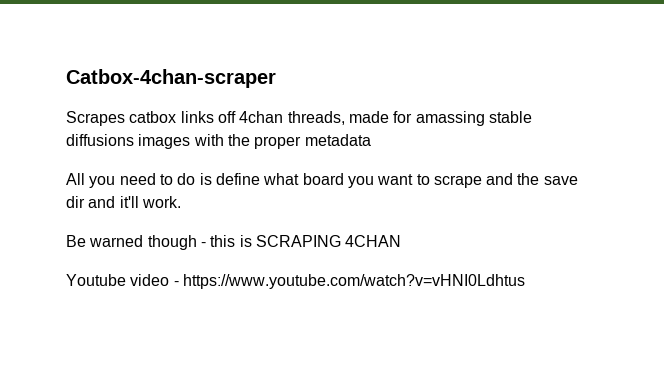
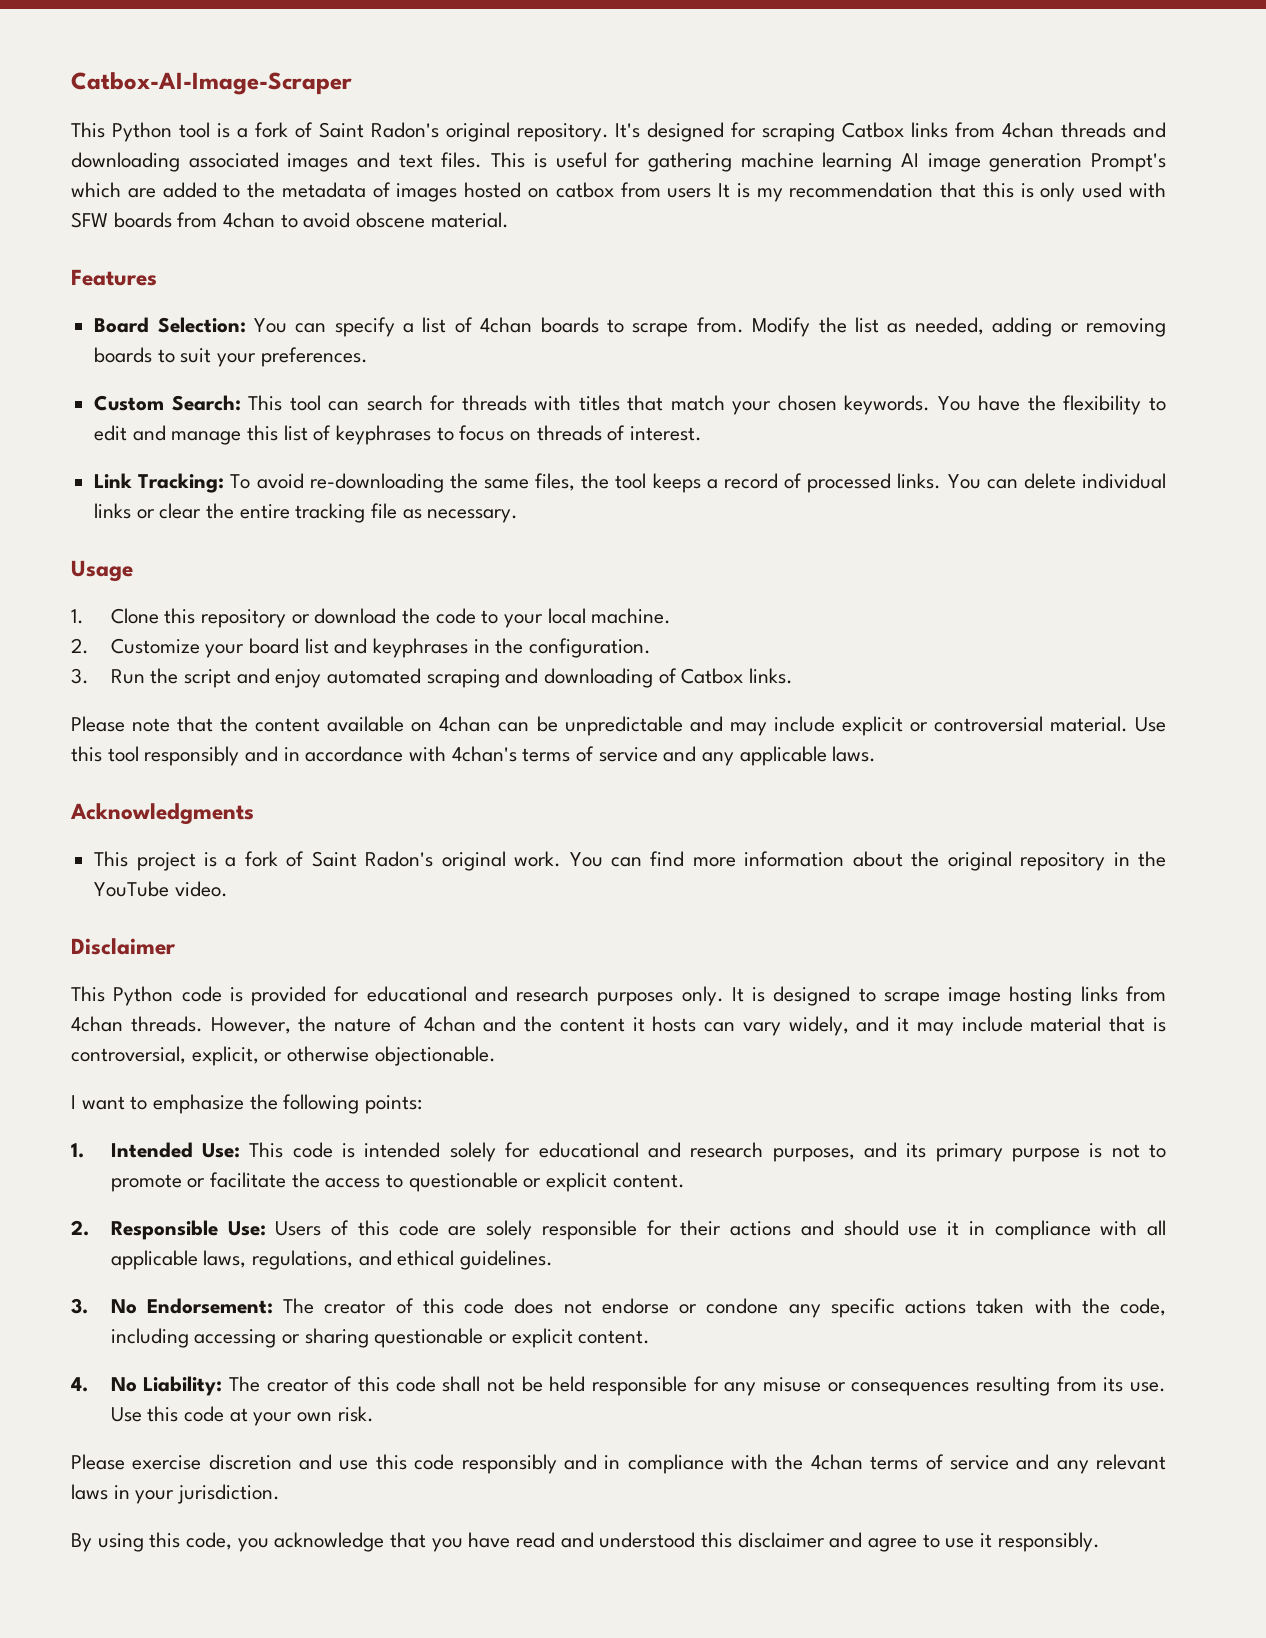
- Catbox-4chan-scraper
- Scrapes catbox links off 4chan threads, made for amassing stable diffusions images with the proper metadata
- All you need to do is define what board you want to scrape and the save dir and it'll work.
- Be warned though - this is SCRAPING 4CHAN
- Youtube video - https://www.youtube.com/watch?v=vHNI0Ldhtus
+ Catbox-AI-Image-Scraper
+ This Python tool is a fork of Saint Radon's original repository. It's designed for scraping Catbox links from 4chan threads and downloading associated images and text files. This is useful for gathering machine learning AI image generation Prompt's which are added to the metadata of images hosted on catbox from users It is my recommendation that this is only used with SFW boards from 4chan to avoid obscene material.
+ Features
+ Board Selection: You can specify a list of 4chan boards to scrape from. Modify the list as needed, adding or removing boards to suit your preferences.
+ Custom Search: This tool can search for threads with titles that match your chosen keywords. You have the flexibility to edit and manage this list of keyphrases to focus on threads of interest.
+ Link Tracking: To avoid re-downloading the same files, the tool keeps a record of processed links. You can delete individual links or clear the entire tracking file as necessary.
+ Usage
+ 1. Clone this repository or download the code to your local machine.
+ 2. Customize your board list and keyphrases in the configuration.
+ 3. Run the script and enjoy automated scraping and downloading of Catbox links.
+ Please note that the content available on 4chan can be unpredictable and may include explicit or controversial material. Use this tool responsibly and in accordance with 4chan's terms of service and any applicable laws.
+ Acknowledgments
+ This project is a fork of Saint Radon's original work. You can find more information about the original repository in the YouTube video.
+ Disclaimer
+ This Python code is provided for educational and research purposes only. It is designed to scrape image hosting links from 4chan threads. However, the nature of 4chan and the content it hosts can vary widely, and it may include material that is controversial, explicit, or otherwise objectionable.
+ I want to emphasize the following points:
+ 1. Intended Use: This code is intended solely for educational and research purposes, and its primary purpose is not to promote or facilitate the access to questionable or explicit content.
+ 2. Responsible Use: Users of this code are solely responsible for their actions and should use it in compliance with all applicable laws, regulations, and ethical guidelines.
+ 3. No Endorsement: The creator of this code does not endorse or condone any specific actions taken with the code, including accessing or sharing questionable or explicit content.
+ 4. No Liability: The creator of this code shall not be held responsible for any misuse or consequences resulting from its use. Use this code at your own risk.
+ Please exercise discretion and use this code responsibly and in compliance with the 4chan terms of service and any relevant laws in your jurisdiction.
+ By using this code, you acknowledge that you have read and understood this disclaimer and agree to use it responsibly.

